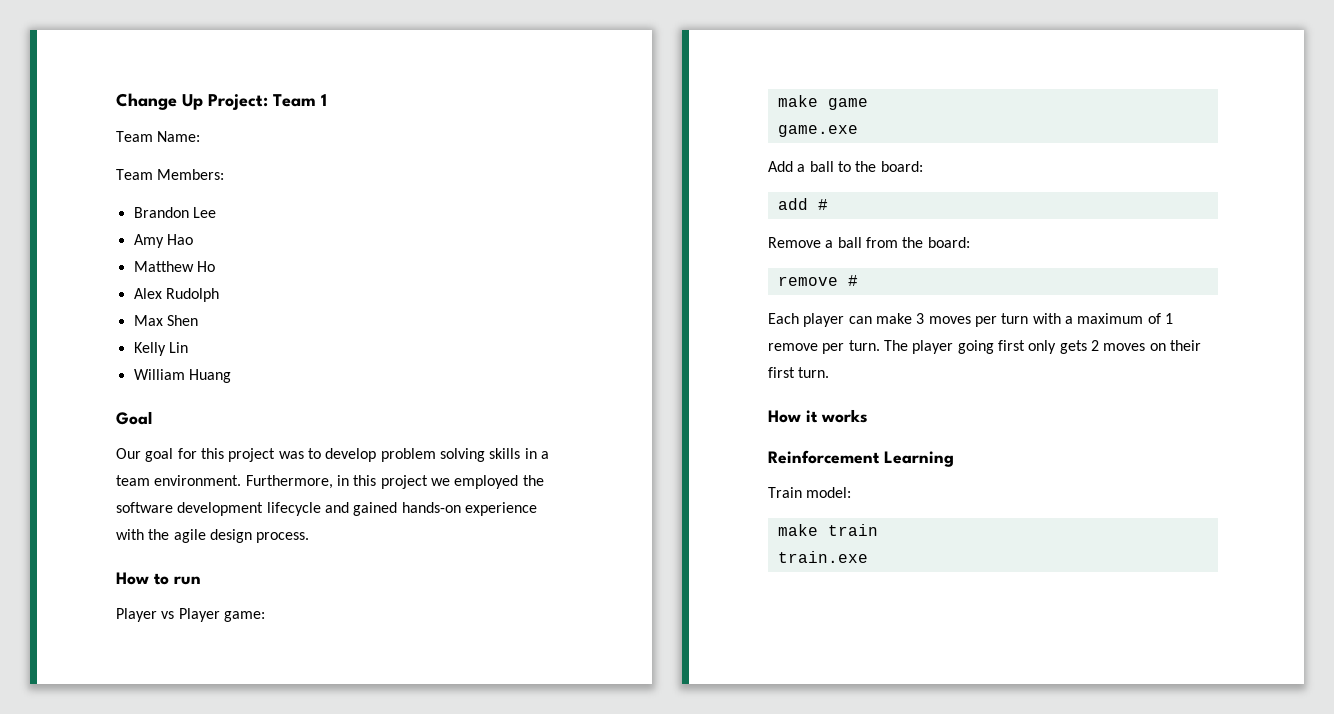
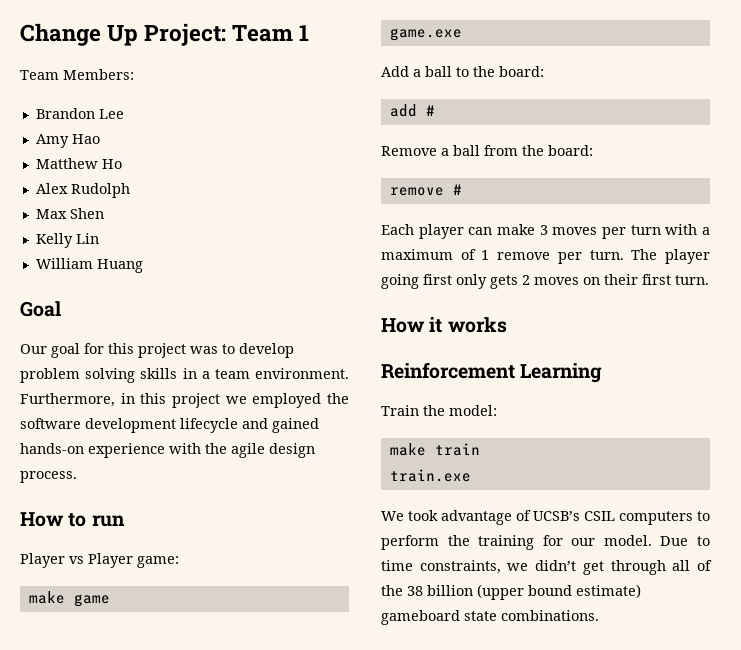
- Team Name:
- Train model:
+ Train the model:
+ We took advantage of UCSB’s CSIL computers to perform the training for our model. Due to time constraints, we didn’t get through all of the 38 billion (upper bound estimate) gameboard state combinations.

